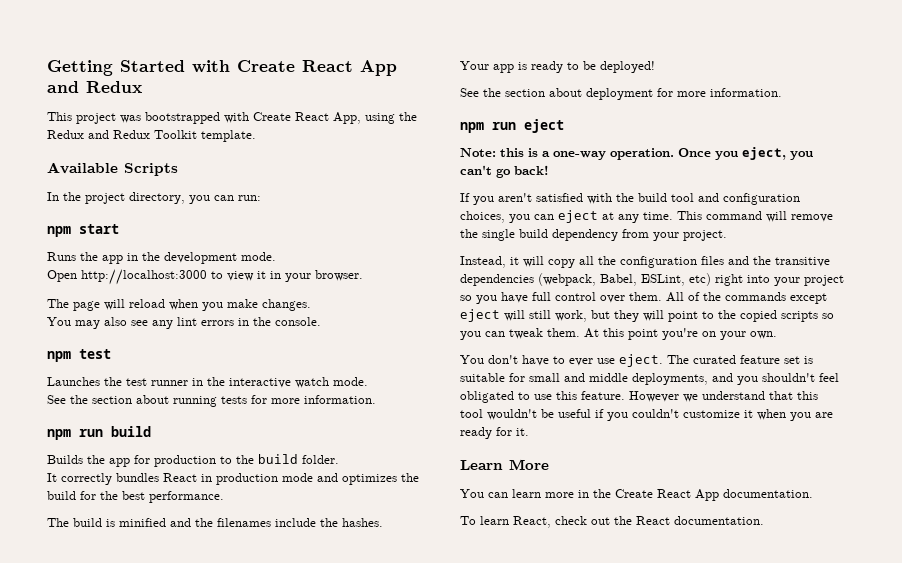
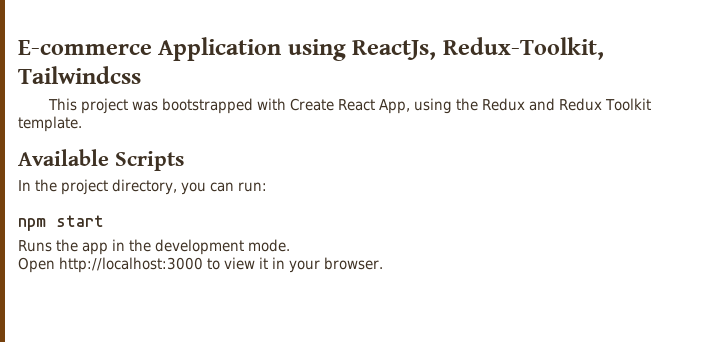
- Getting Started with Create React App and Redux
+ E-commerce Application using ReactJs, Redux-Toolkit, Tailwindcss
- The page will reload when you make changes.
- You may also see any lint errors in the console.
- npm test
- Launches the test runner in the interactive watch mode.
- See the section about running tests for more information.
- npm run build
- Builds the app for production to the build folder.
- It correctly bundles React in production mode and optimizes the build for the best performance.
- The build is minified and the filenames include the hashes.
- Your app is ready to be deployed!
- See the section about deployment for more information.
- npm run eject
- Note: this is a one-way operation. Once you eject, you can't go back!
- If you aren't satisfied with the build tool and configuration choices, you can eject at any time. This command will remove the single build dependency from your project.
- Instead, it will copy all the configuration files and the transitive dependencies (webpack, Babel, ESLint, etc) right into your project so you have full control over them. All of the commands except eject will still work, but they will point to the copied scripts so you can tweak them. At this point you're on your own.
- You don't have to ever use eject. The curated feature set is suitable for small and middle deployments, and you shouldn't feel obligated to use this feature. However we understand that this tool wouldn't be useful if you couldn't customize it when you are ready for it.
- Learn More
- You can learn more in the Create React App documentation.
- To learn React, check out the React documentation.

